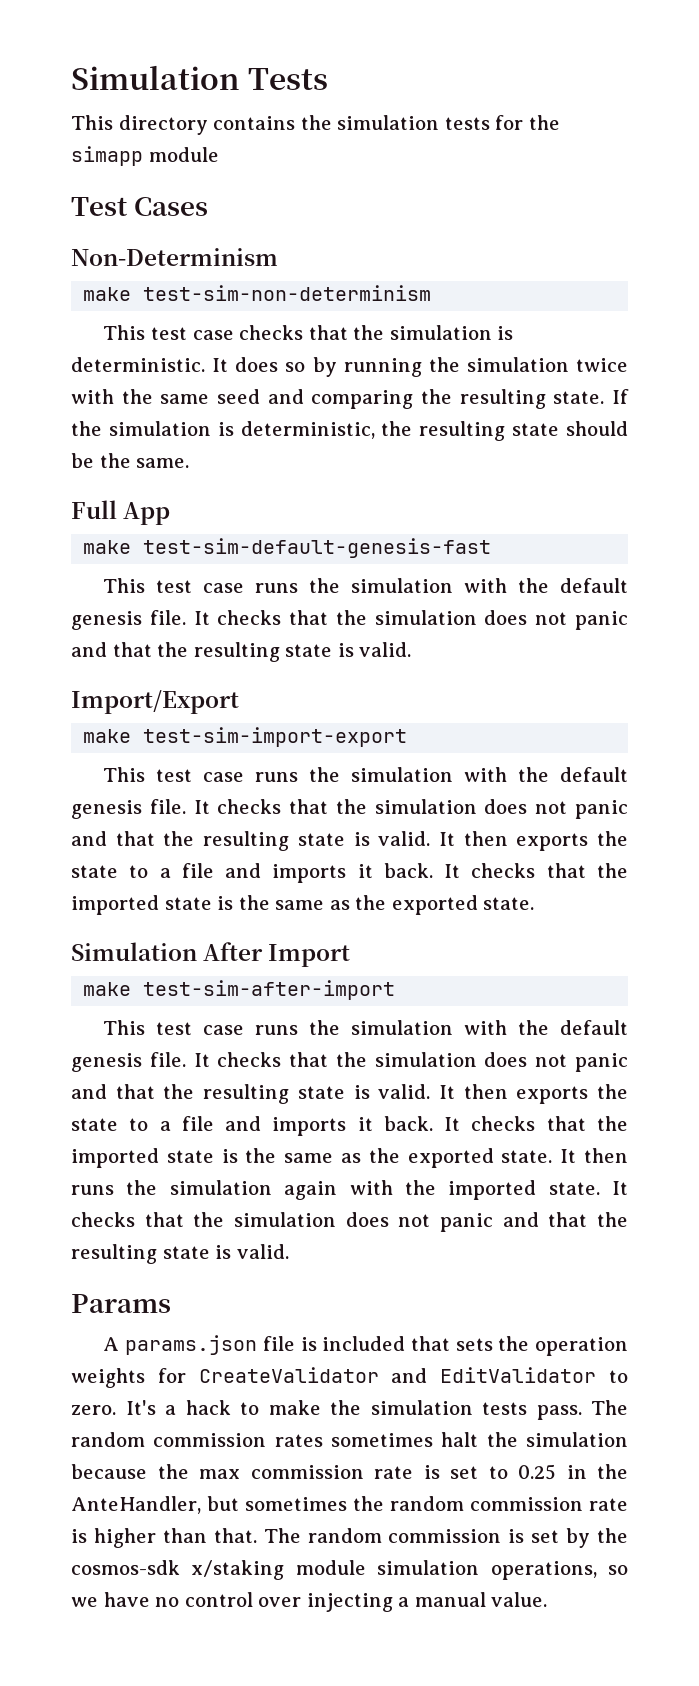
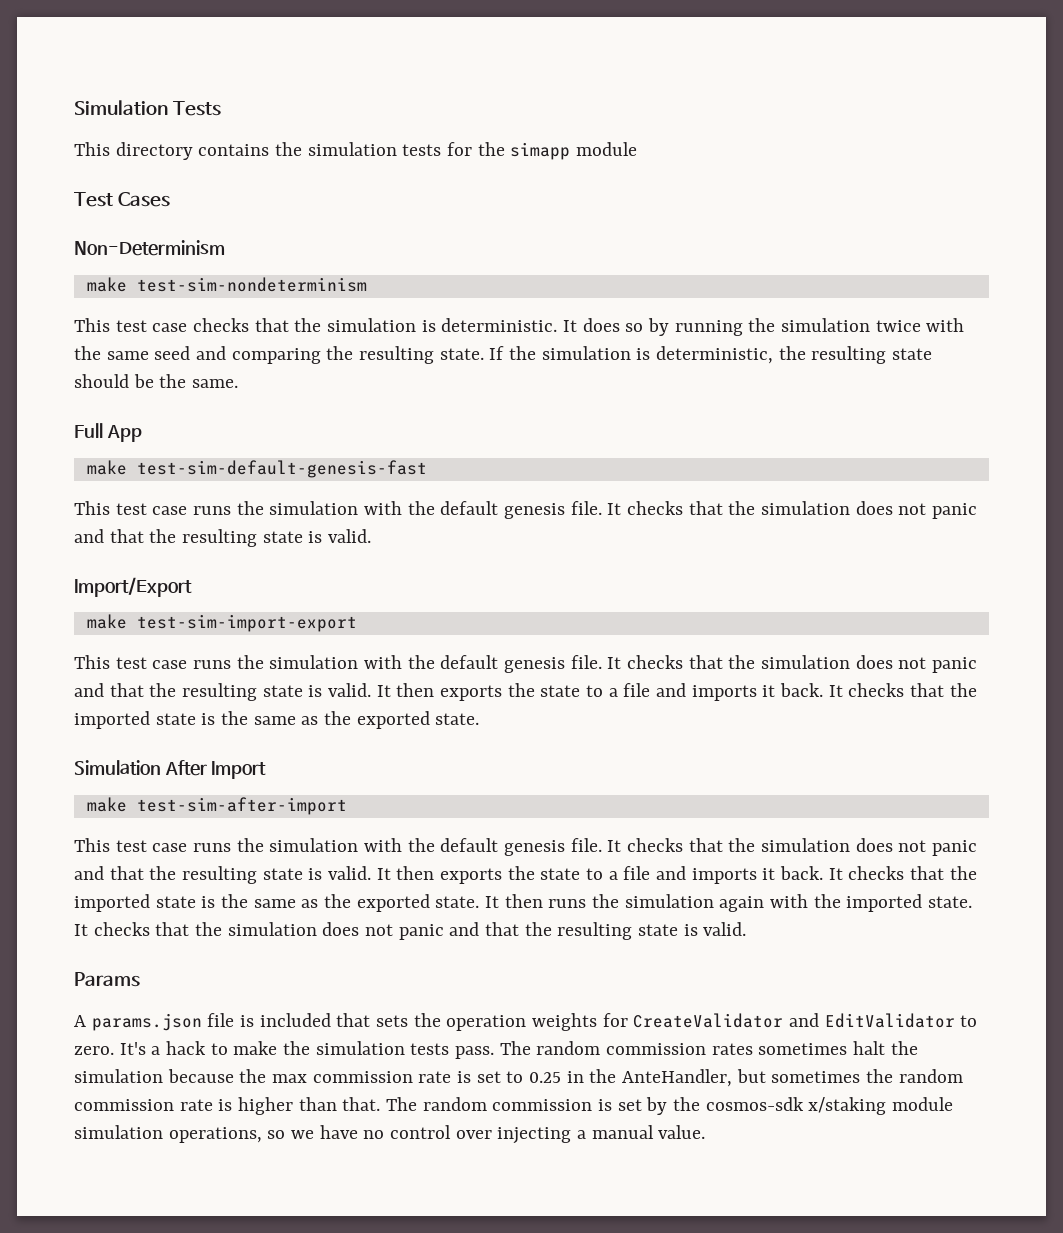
- make test-sim-non-determinism
+ make test-sim-nondeterminism

